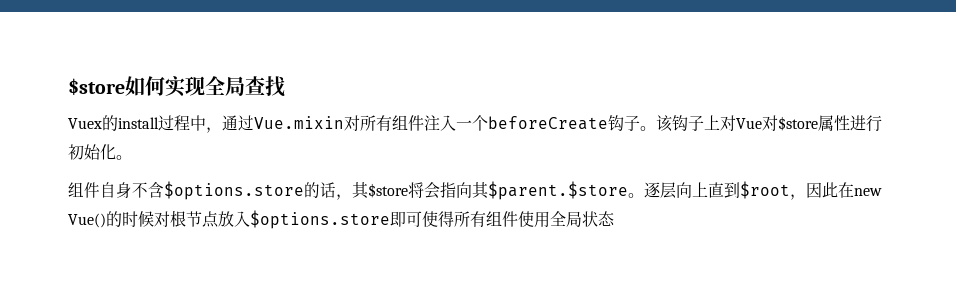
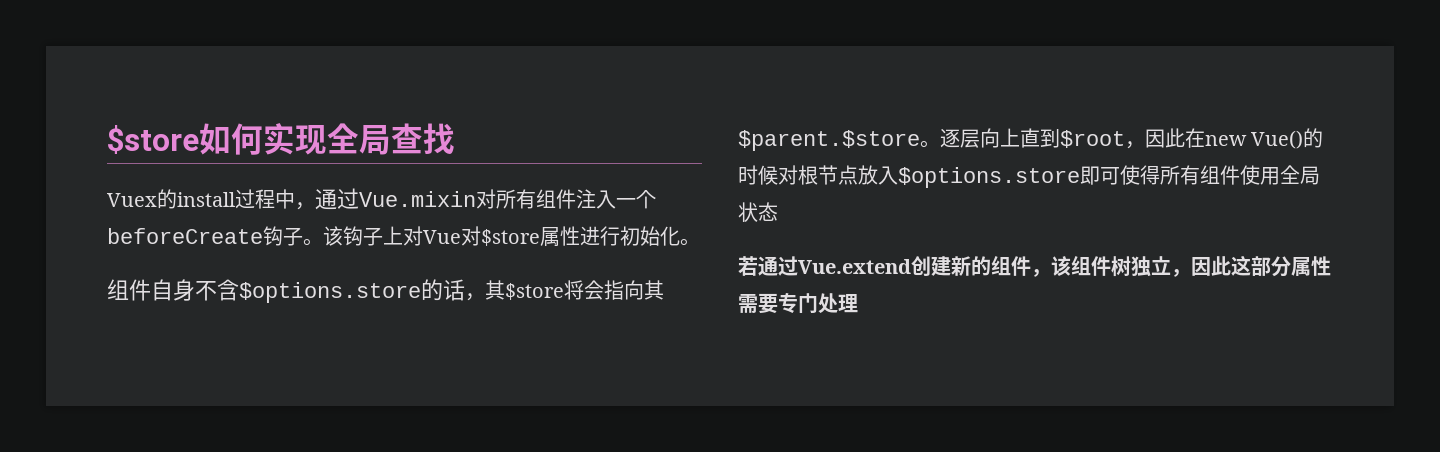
+ 若通过Vue.extend创建新的组件，该组件树独立，因此这部分属性需要专门处理

